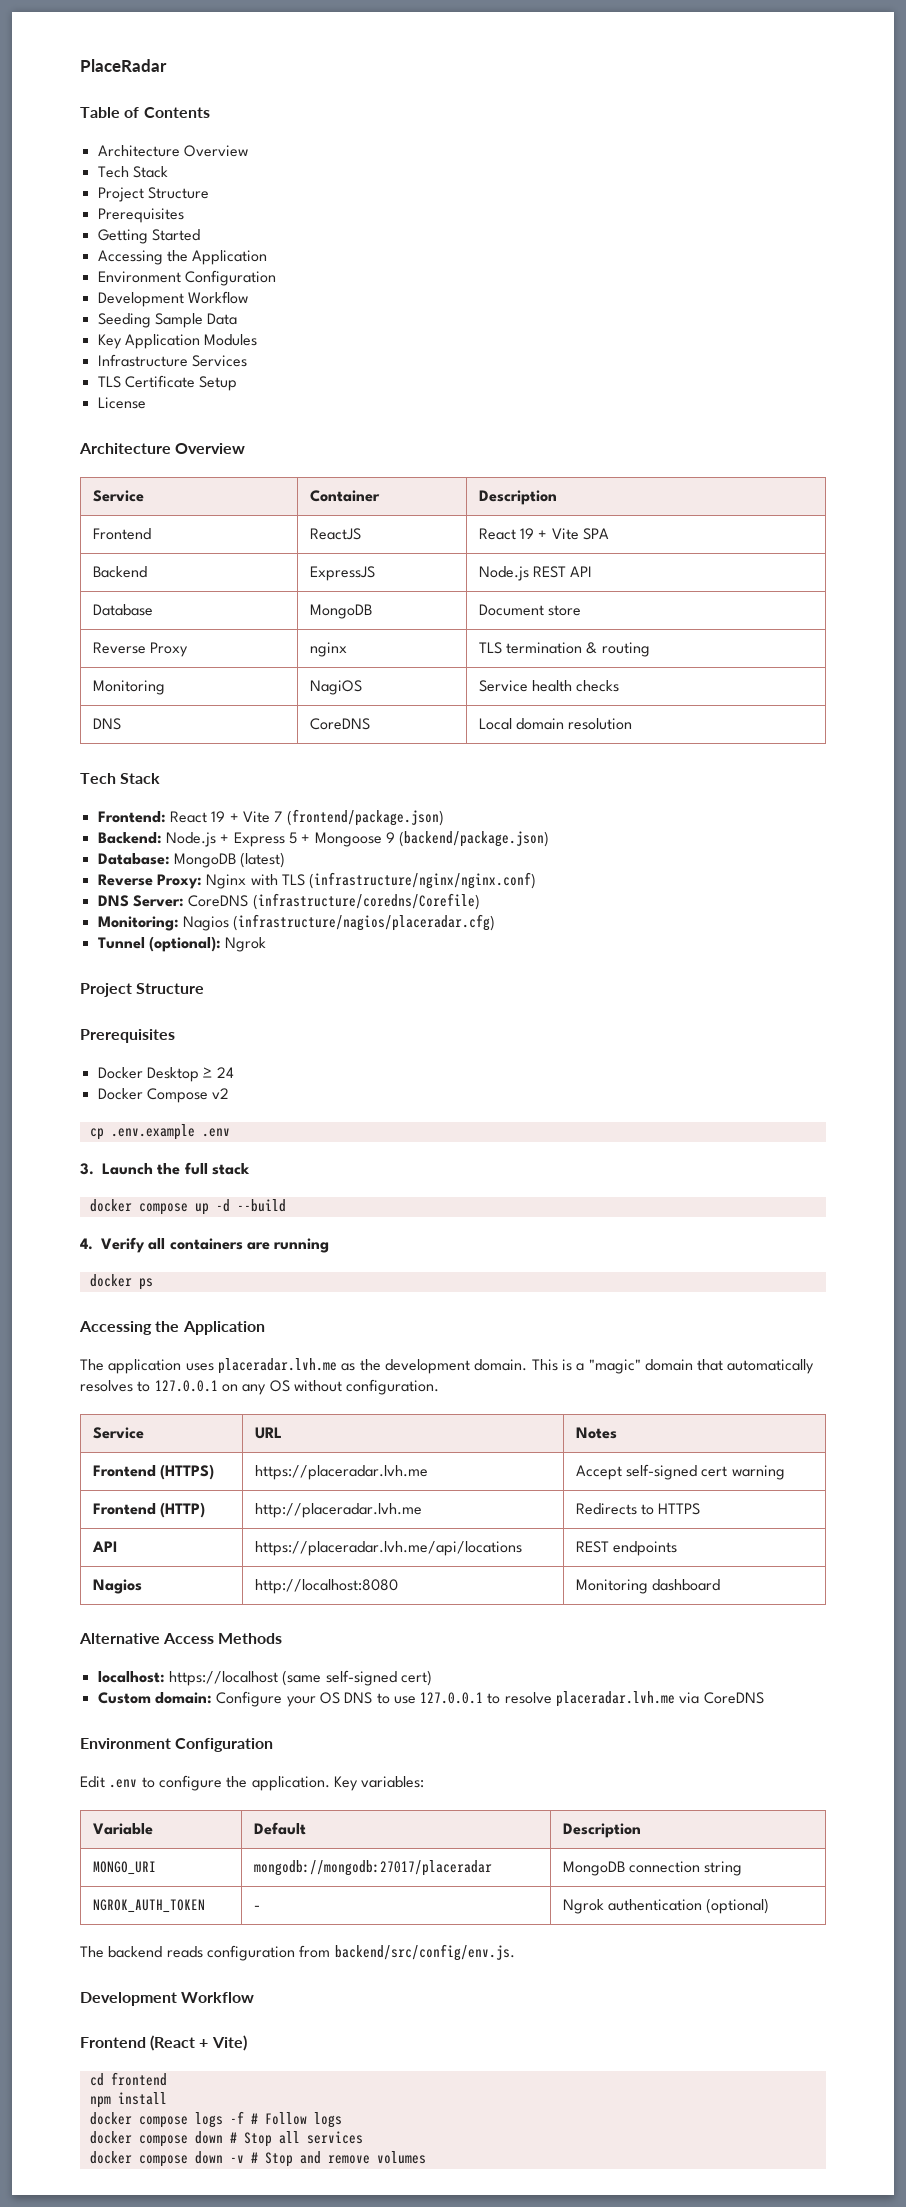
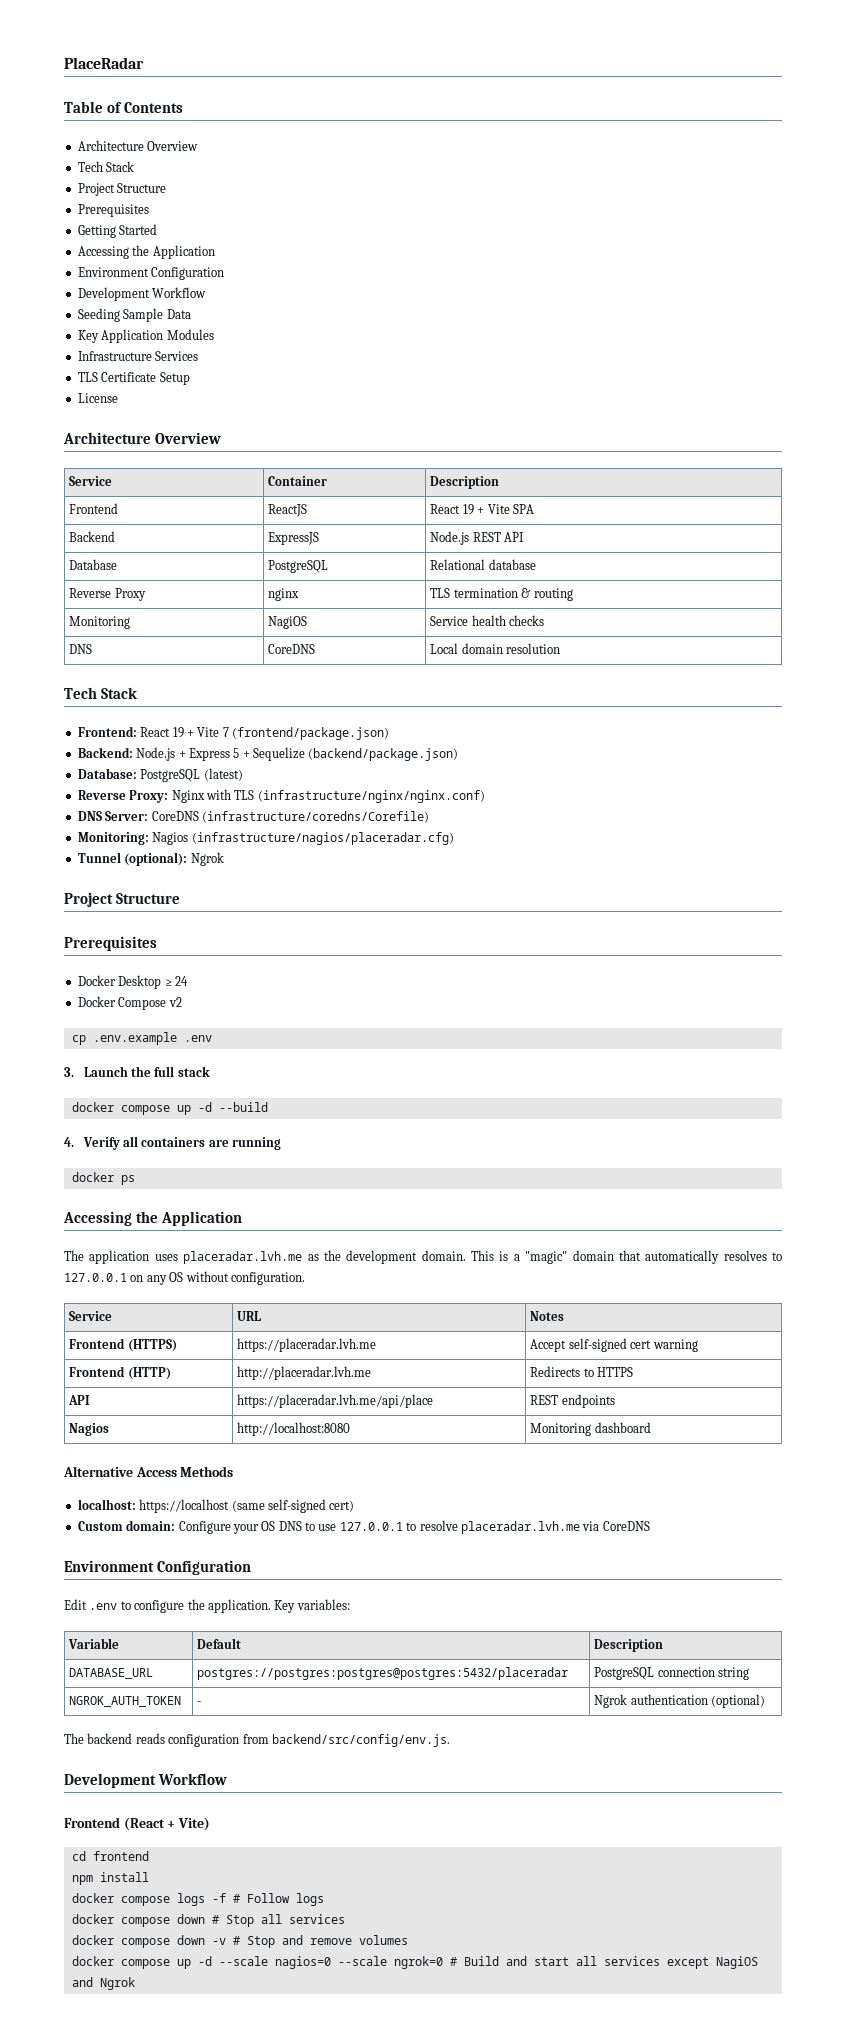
- Database | MongoDB | Document store
+ Database | PostgreSQL | Relational database
- Backend: Node.js + Express 5 + Mongoose 9 (backend/package.json)
+ Backend: Node.js + Express 5 + Sequelize (backend/package.json)
- Database: MongoDB (latest)
+ Database: PostgreSQL (latest)
- API | https://placeradar.lvh.me/api/locations | REST endpoints
+ API | https://placeradar.lvh.me/api/place | REST endpoints
- MONGO_URI | mongodb://mongodb:27017/placeradar | MongoDB connection string
+ DATABASE_URL | postgres://postgres:postgres@postgres:5432/placeradar | PostgreSQL connection string
+ docker compose up -d --scale nagios=0 --scale ngrok=0 # Build and start all services except NagiOS and Ngrok

